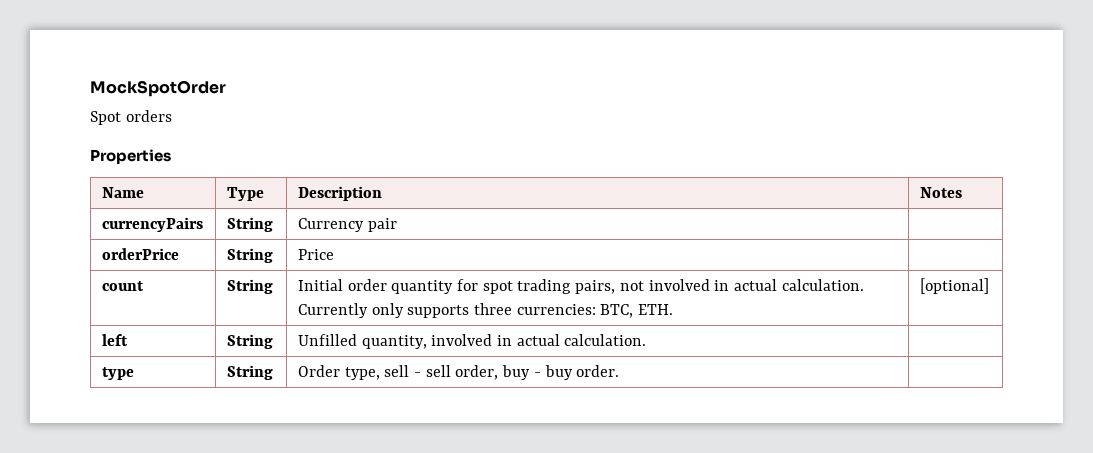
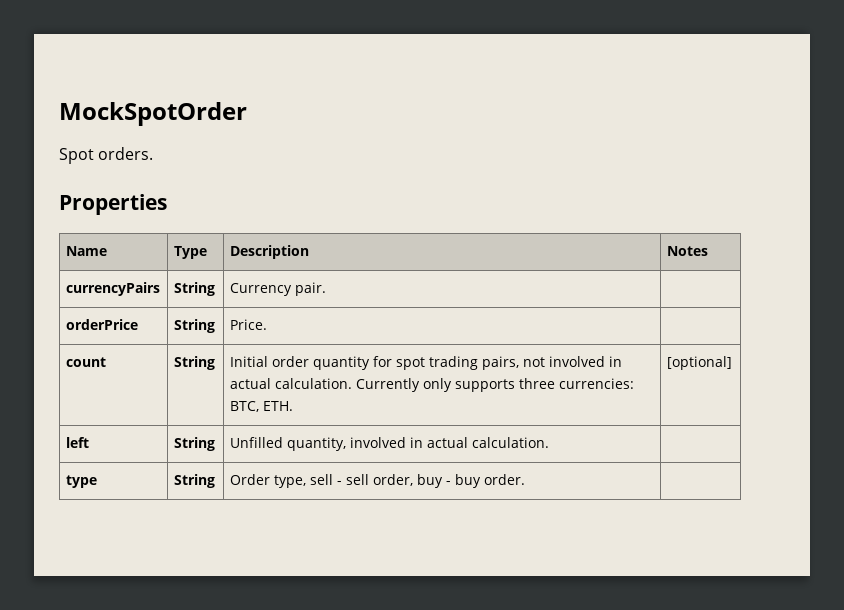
- Spot orders
+ Spot orders.
- currencyPairs | String | Currency pair |
+ currencyPairs | String | Currency pair. |
- orderPrice | String | Price |
+ orderPrice | String | Price. |

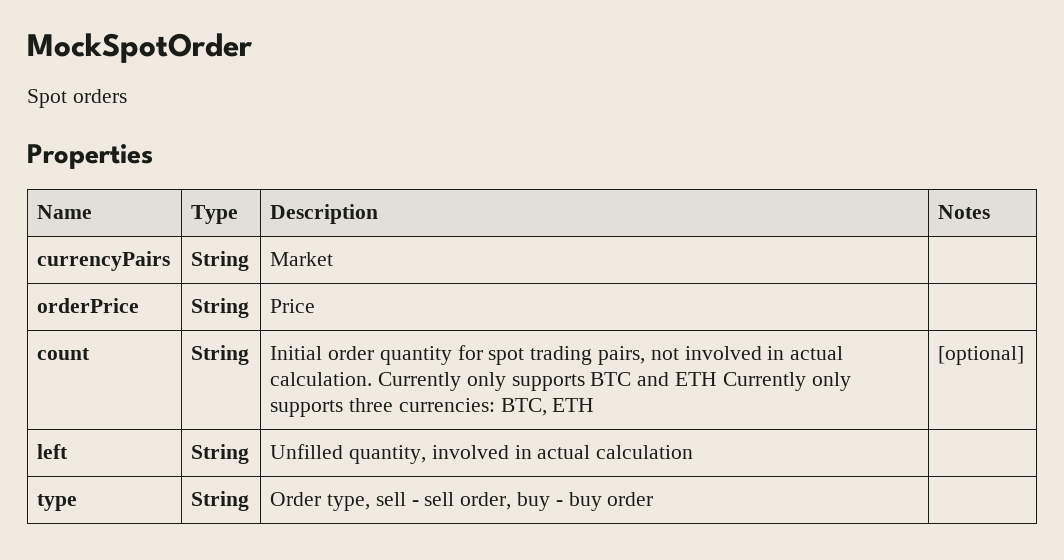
- Spot orders.
+ Spot orders
- currencyPairs | String | Currency pair. |
+ currencyPairs | String | Market |
- orderPrice | String | Price. |
+ orderPrice | String | Price |
- count | String | Initial order quantity for spot trading pairs, not involved in actual calculation. Currently only supports three currencies: BTC, ETH. | [optional]
+ count | String | Initial order quantity for spot trading pairs, not involved in actual calculation. Currently only supports BTC and ETH Currently only supports three currencies: BTC, ETH | [optional]
- left | String | Unfilled quantity, involved in actual calculation. |
+ left | String | Unfilled quantity, involved in actual calculation |
- type | String | Order type, sell - sell order, buy - buy order. |
+ type | String | Order type, sell - sell order, buy - buy order |

